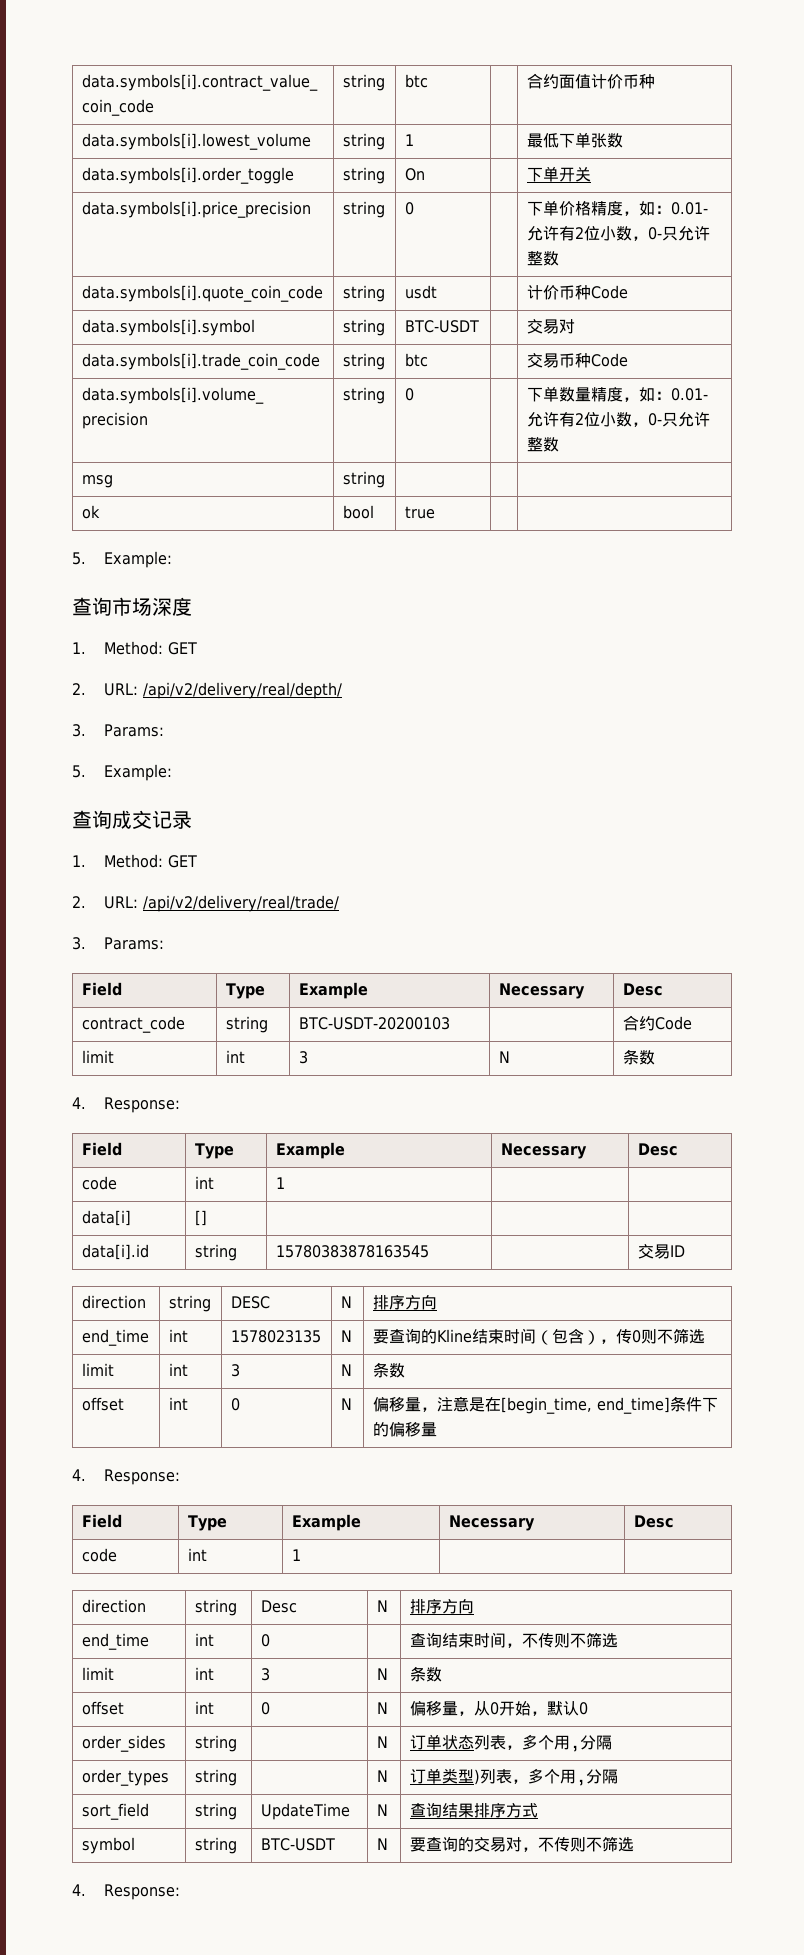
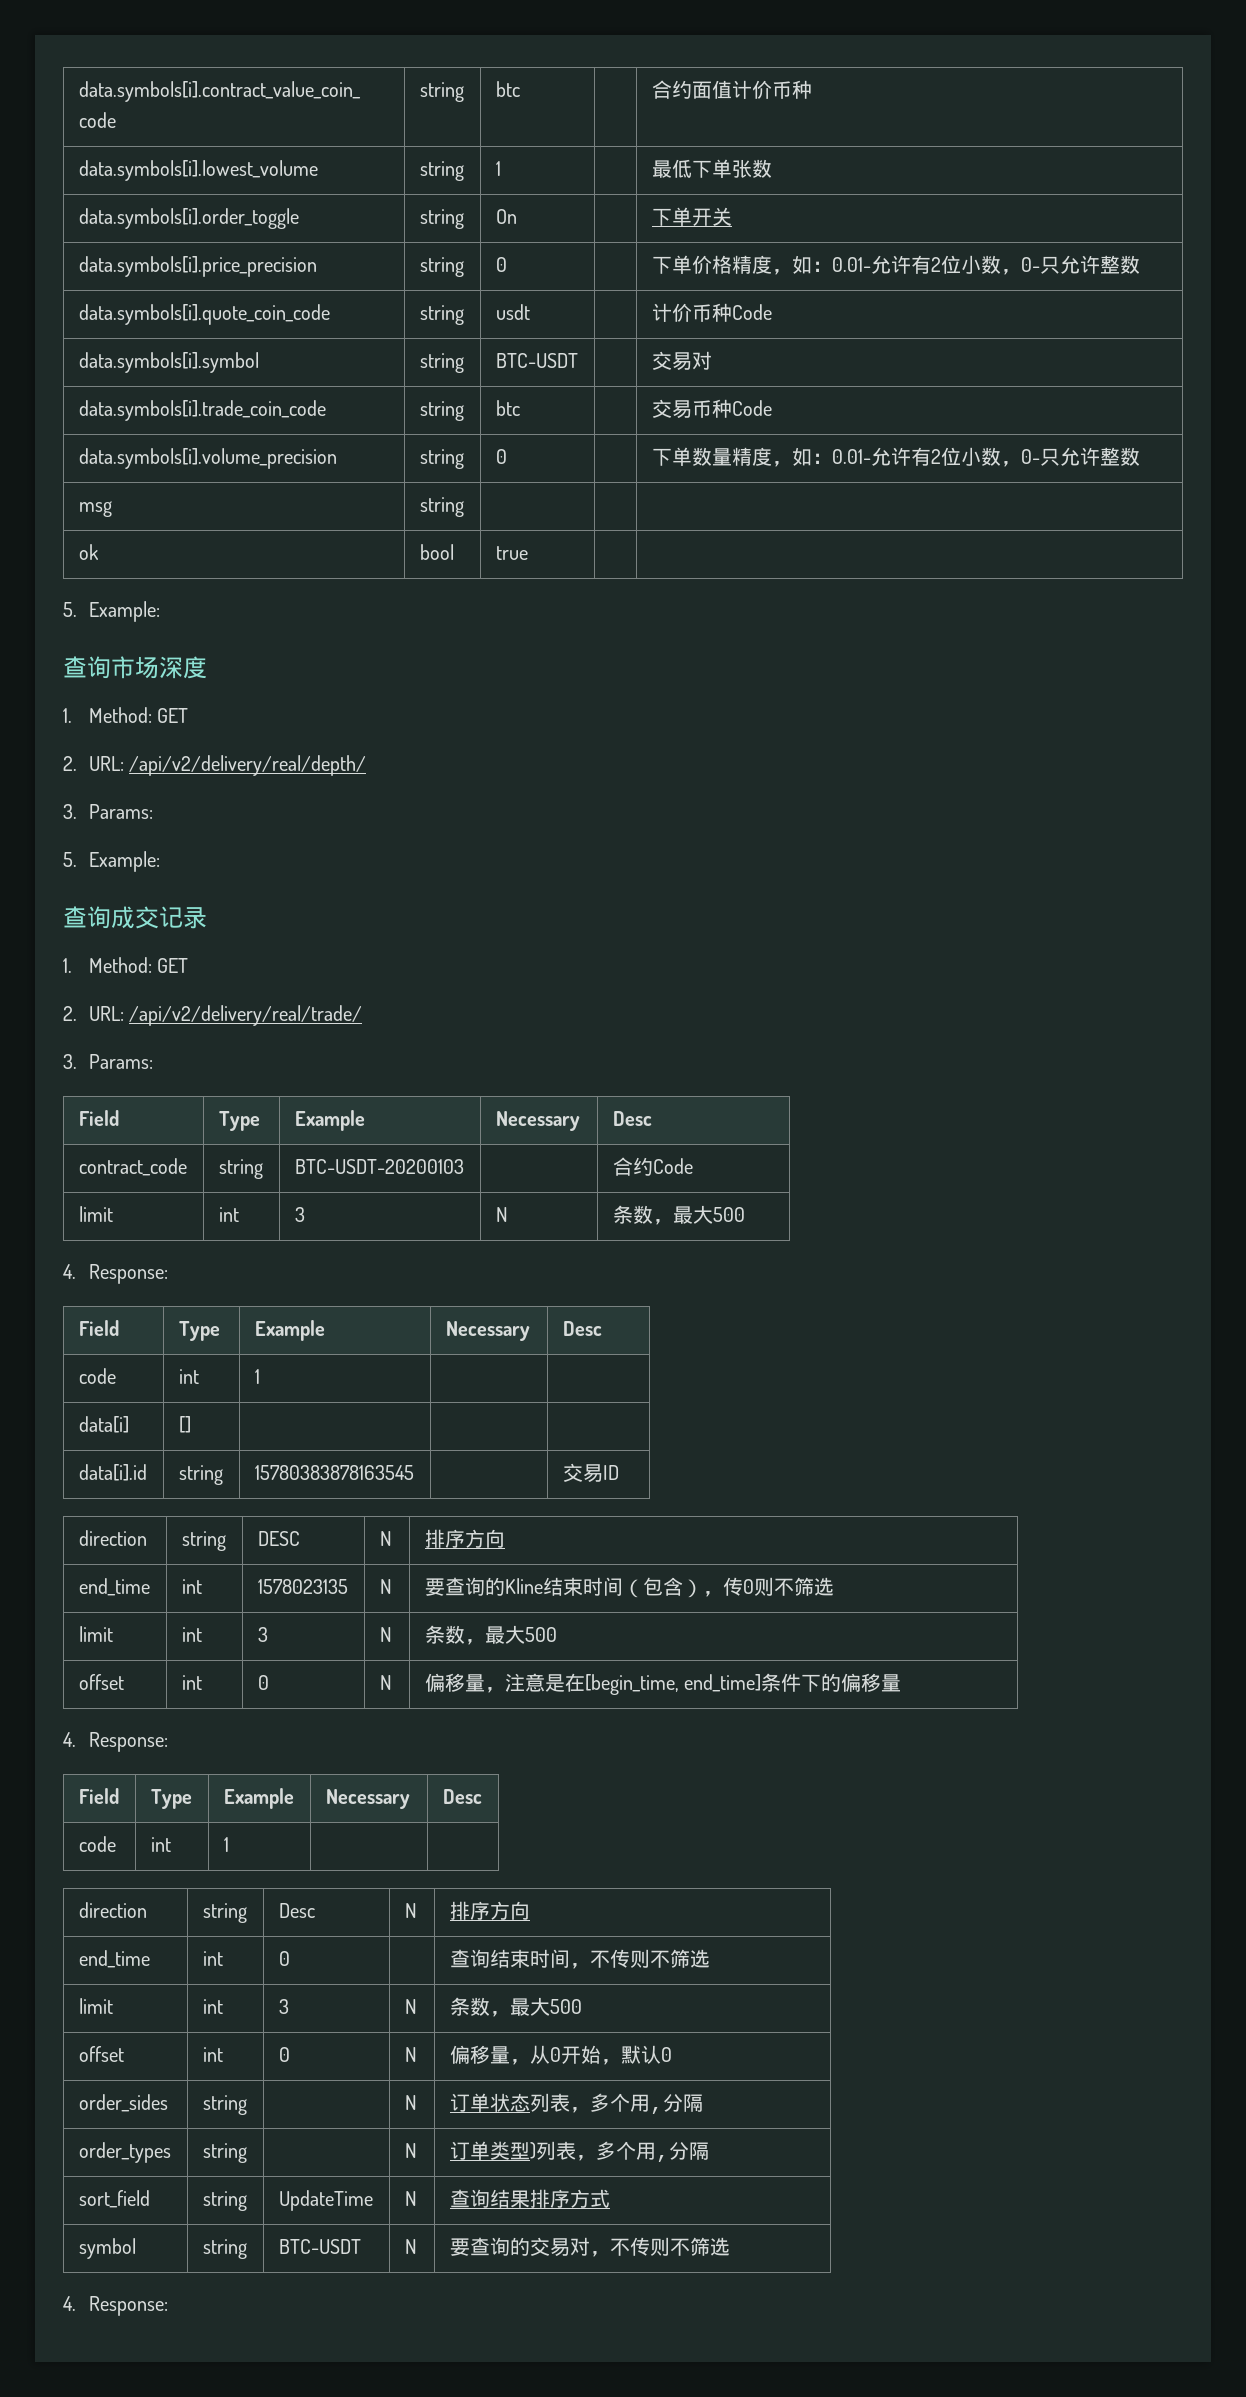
  contract_code | string | BTC-USDT-20200103 | | 合约Code
- limit | int | 3 | N | 条数
+ limit | int | 3 | N | 条数，最大500
  end_time | int | 1578023135 | N | 要查询的Kline结束时间（包含），传0则不筛选
- limit | int | 3 | N | 条数
+ limit | int | 3 | N | 条数，最大500
  end_time | int | 0 | | 查询结束时间，不传则不筛选
- limit | int | 3 | N | 条数
+ limit | int | 3 | N | 条数，最大500

